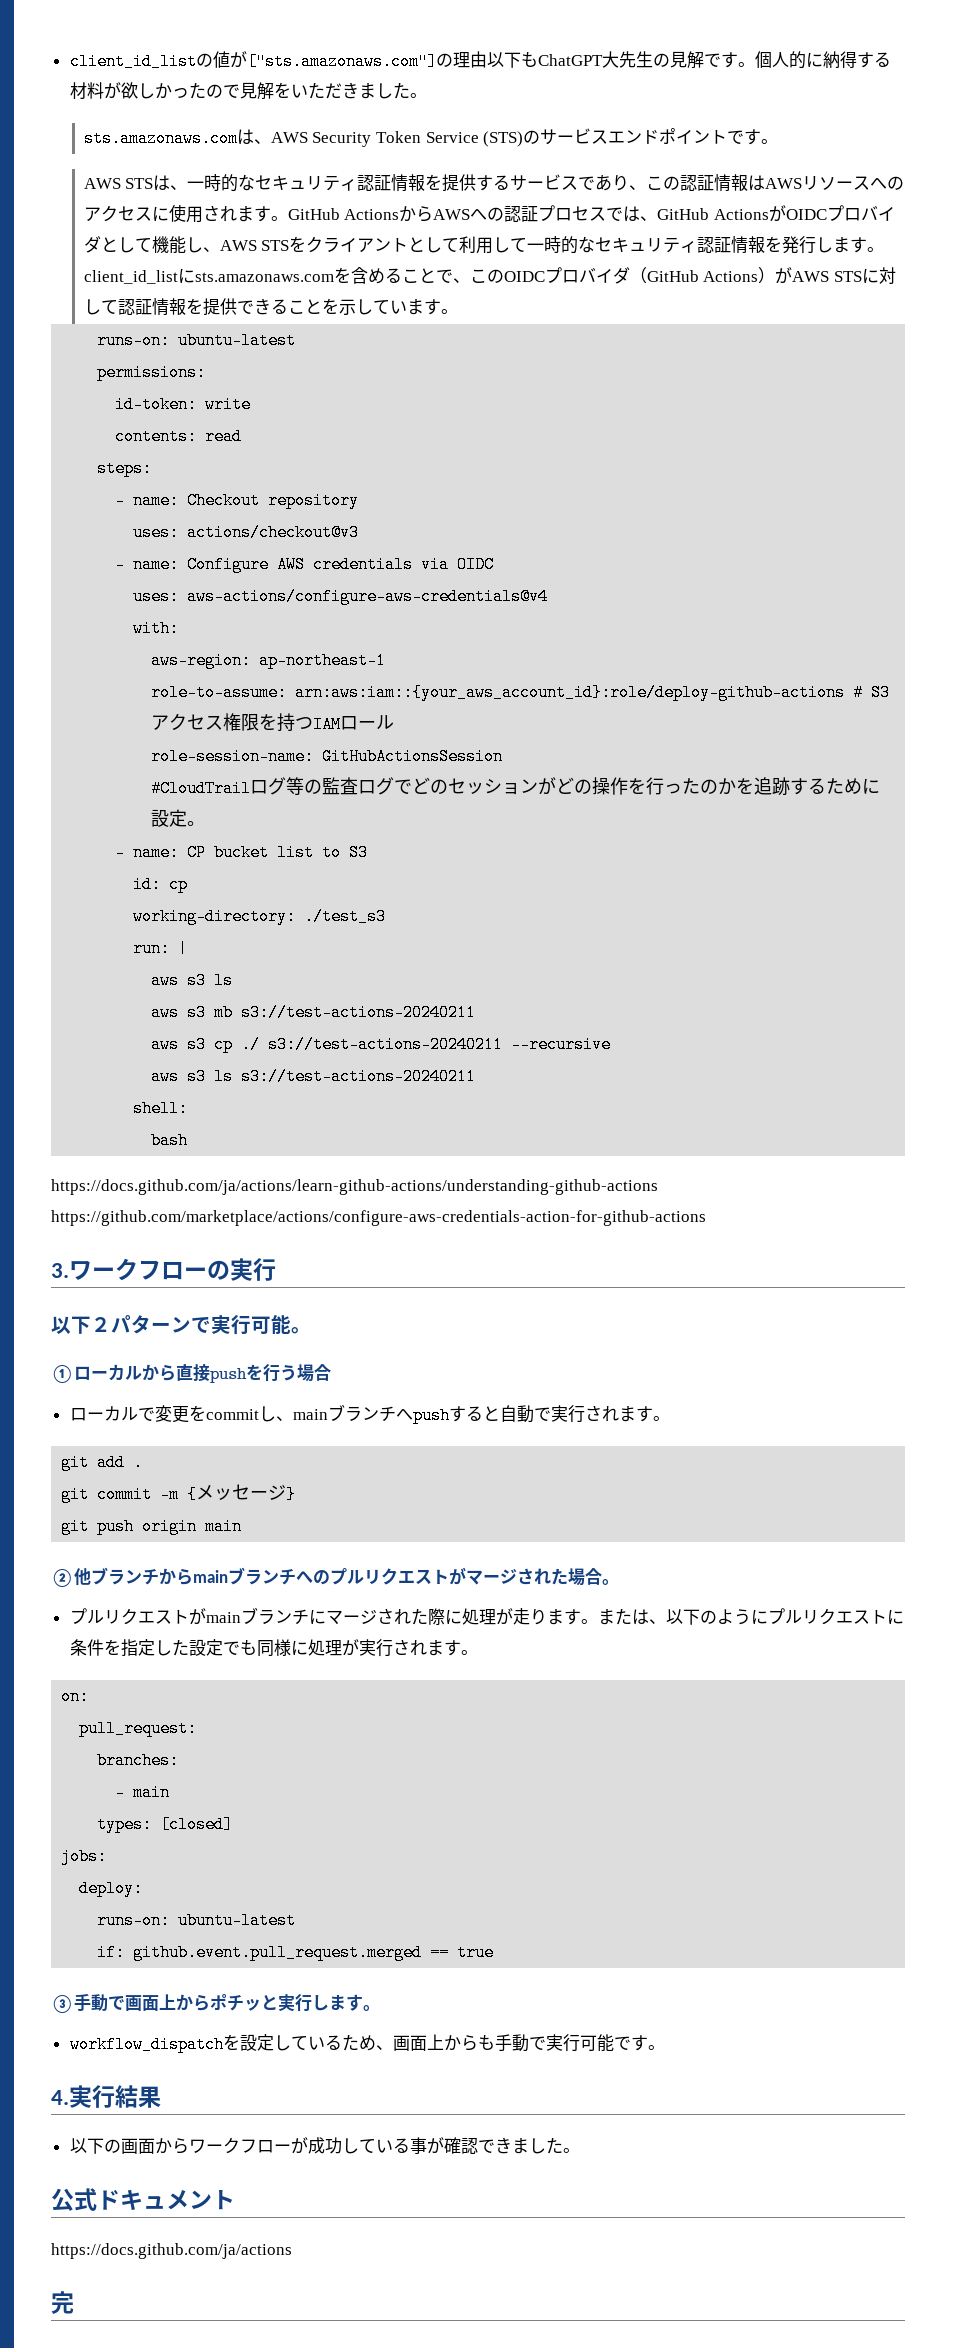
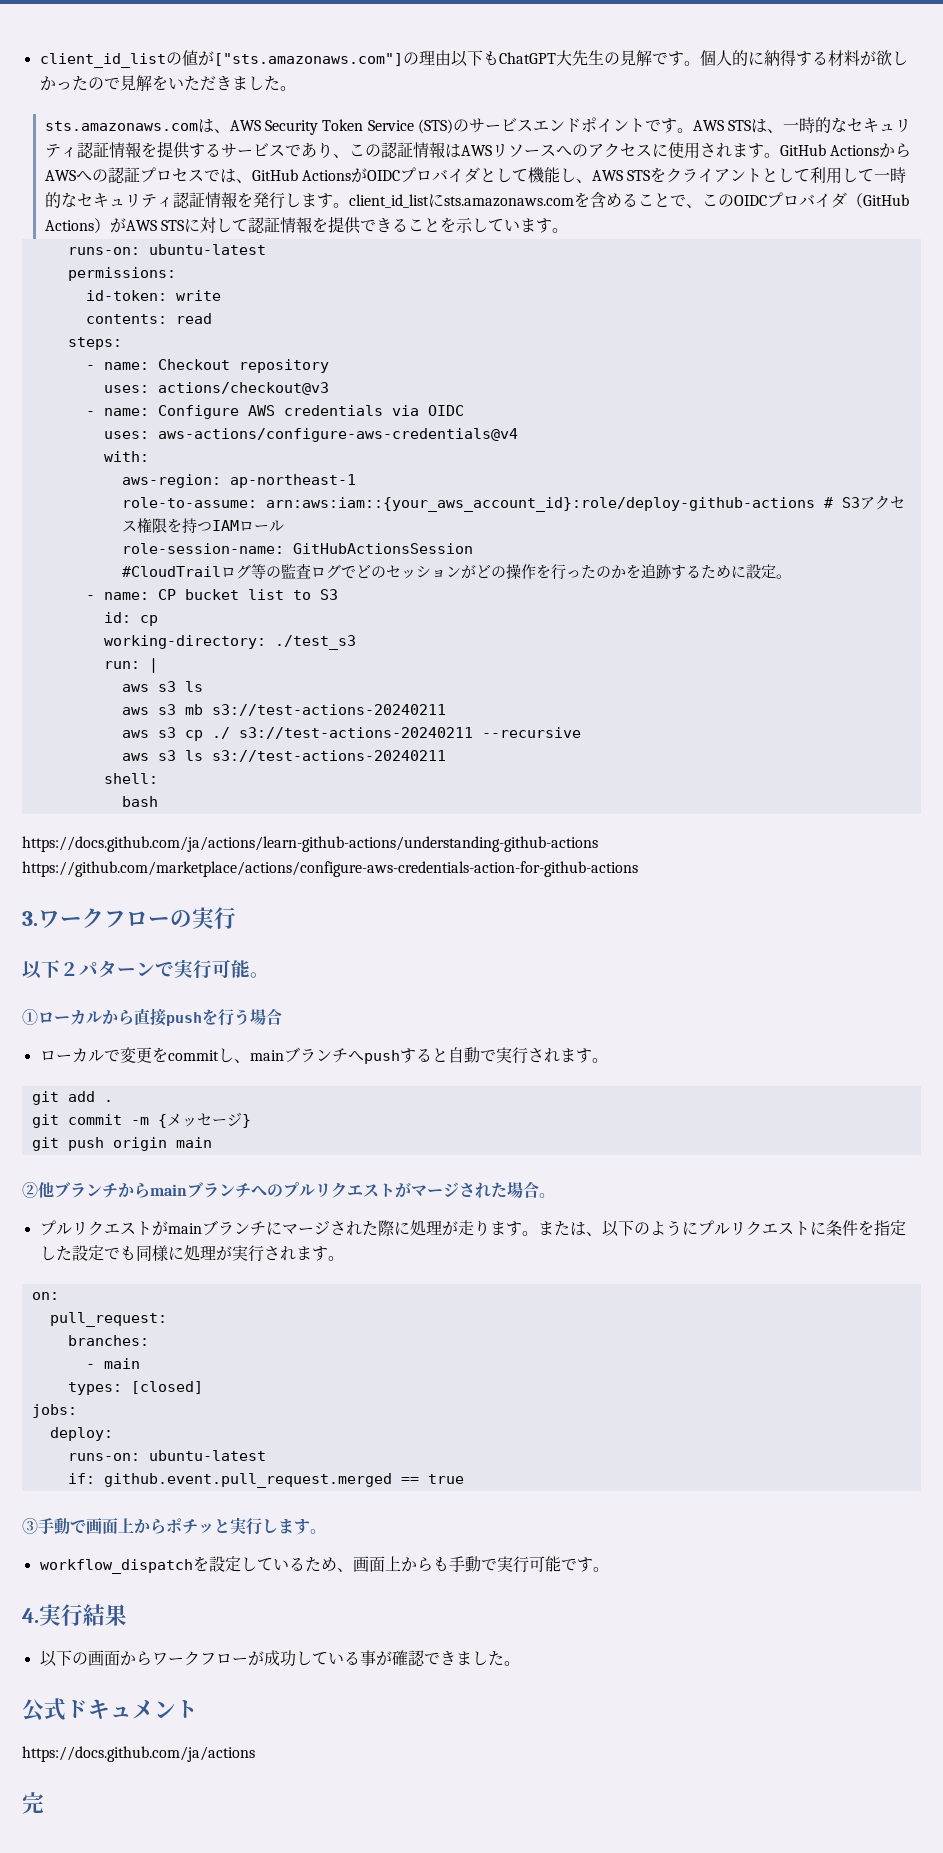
- sts.amazonaws.comは、AWS Security Token Service (STS)のサービスエンドポイントです。
- AWS STSは、一時的なセキュリティ認証情報を提供するサービスであり、この認証情報はAWSリソースへのアクセスに使用されます。
+ sts.amazonaws.comは、AWS Security Token Service (STS)のサービスエンドポイントです。AWS STSは、一時的なセキュリティ認証情報を提供するサービスであり、この認証情報はAWSリソースへのアクセスに使用されます。

